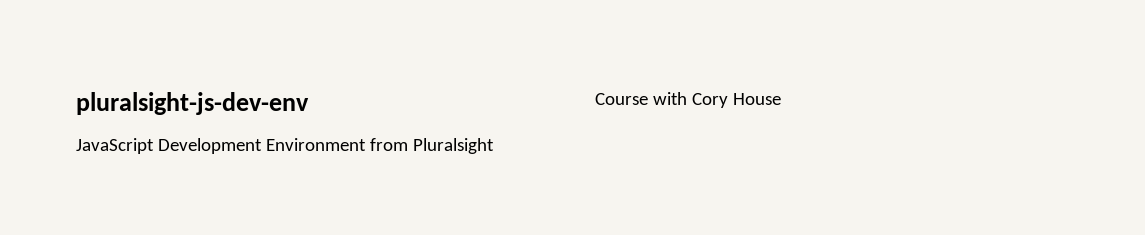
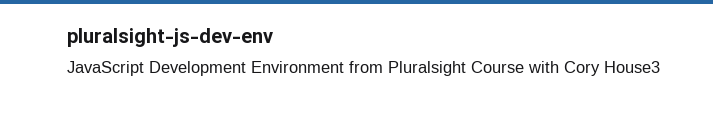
- JavaScript Development Environment from Pluralsight Course with Cory House
+ JavaScript Development Environment from Pluralsight Course with Cory House3

